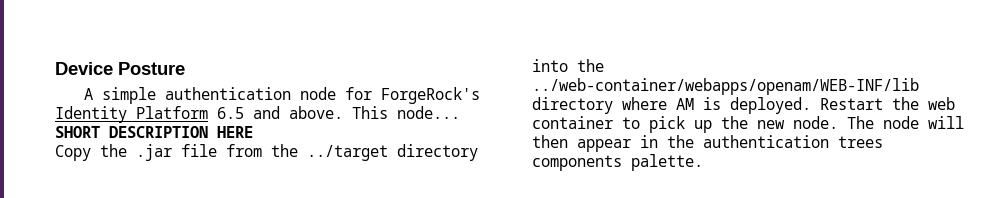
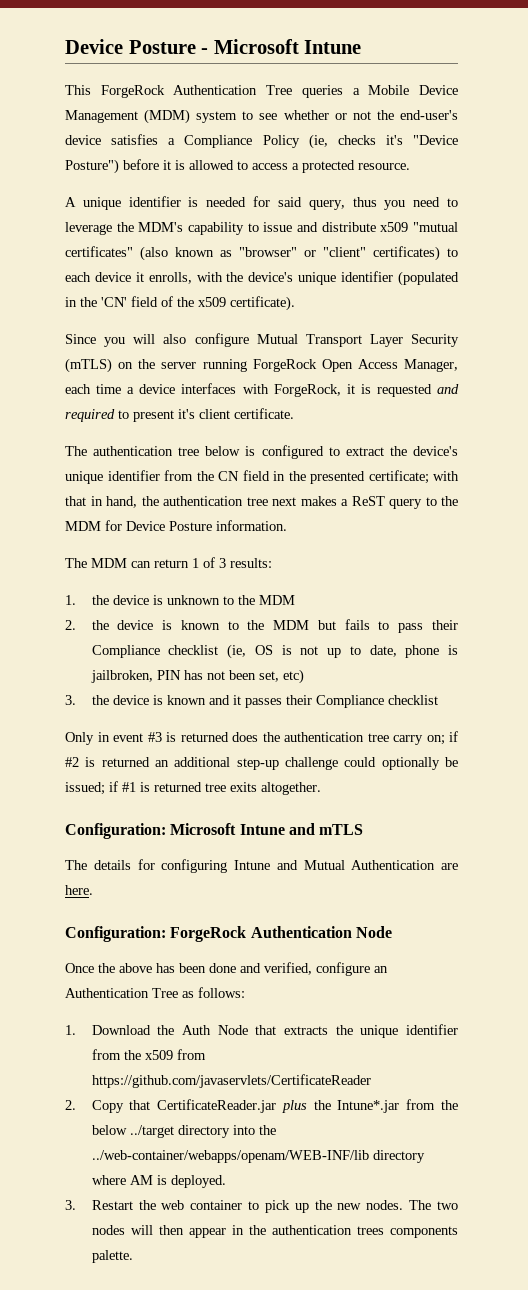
- Device Posture
- A simple authentication node for ForgeRock's Identity Platform 6.5 and above. This node... SHORT DESCRIPTION HERE
- Copy the .jar file from the ../target directory into the ../web-container/webapps/openam/WEB-INF/lib directory where AM is deployed. Restart the web container to pick up the new node. The node will then appear in the authentication trees components palette.
+ Device Posture - Microsoft Intune
+ This ForgeRock Authentication Tree queries a Mobile Device Management (MDM) system to see whether or not the end-user's device satisfies a Compliance Policy (ie, checks it's "Device Posture") before it is allowed to access a protected resource.
+ A unique identifier is needed for said query, thus you need to leverage the MDM's capability to issue and distribute x509 "mutual certificates" (also known as "browser" or "client" certificates) to each device it enrolls, with the device's unique identifier (populated in the 'CN' field of the x509 certificate).
+ Since you will also configure Mutual Transport Layer Security (mTLS) on the server running ForgeRock Open Access Manager, each time a device interfaces with ForgeRock, it is requested and required to present it's client certificate.
+ The authentication tree below is configured to extract the device's unique identifier from the CN field in the presented certificate; with that in hand, the authentication tree next makes a ReST query to the MDM for Device Posture information.
+ The MDM can return 1 of 3 results:
+ 1. the device is unknown to the MDM
+ 2. the device is known to the MDM but fails to pass their Compliance checklist (ie, OS is not up to date, phone is jailbroken, PIN has not been set, etc)
+ 3. the device is known and it passes their Compliance checklist
+ Only in event #3 is returned does the authentication tree carry on; if #2 is returned an additional step-up challenge could optionally be issued; if #1 is returned tree exits altogether.
+ Configuration: Microsoft Intune and mTLS
+ The details for configuring Intune and Mutual Authentication are here.
+ Configuration: ForgeRock Authentication Node
+ Once the above has been done and verified, configure an Authentication Tree as follows:
+ 1. Download the Auth Node that extracts the unique identifier from the x509 from https://github.com/javaservlets/CertificateReader
+ 2. Copy that CertificateReader.jar plus the Intune*.jar from the below ../target directory into the ../web-container/webapps/openam/WEB-INF/lib directory where AM is deployed.
+ 3. Restart the web container to pick up the new nodes. The two nodes will then appear in the authentication trees components palette.

